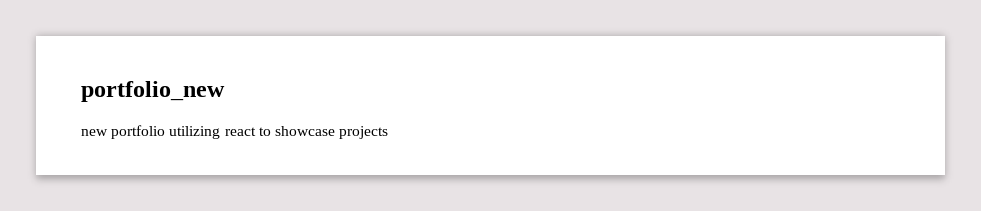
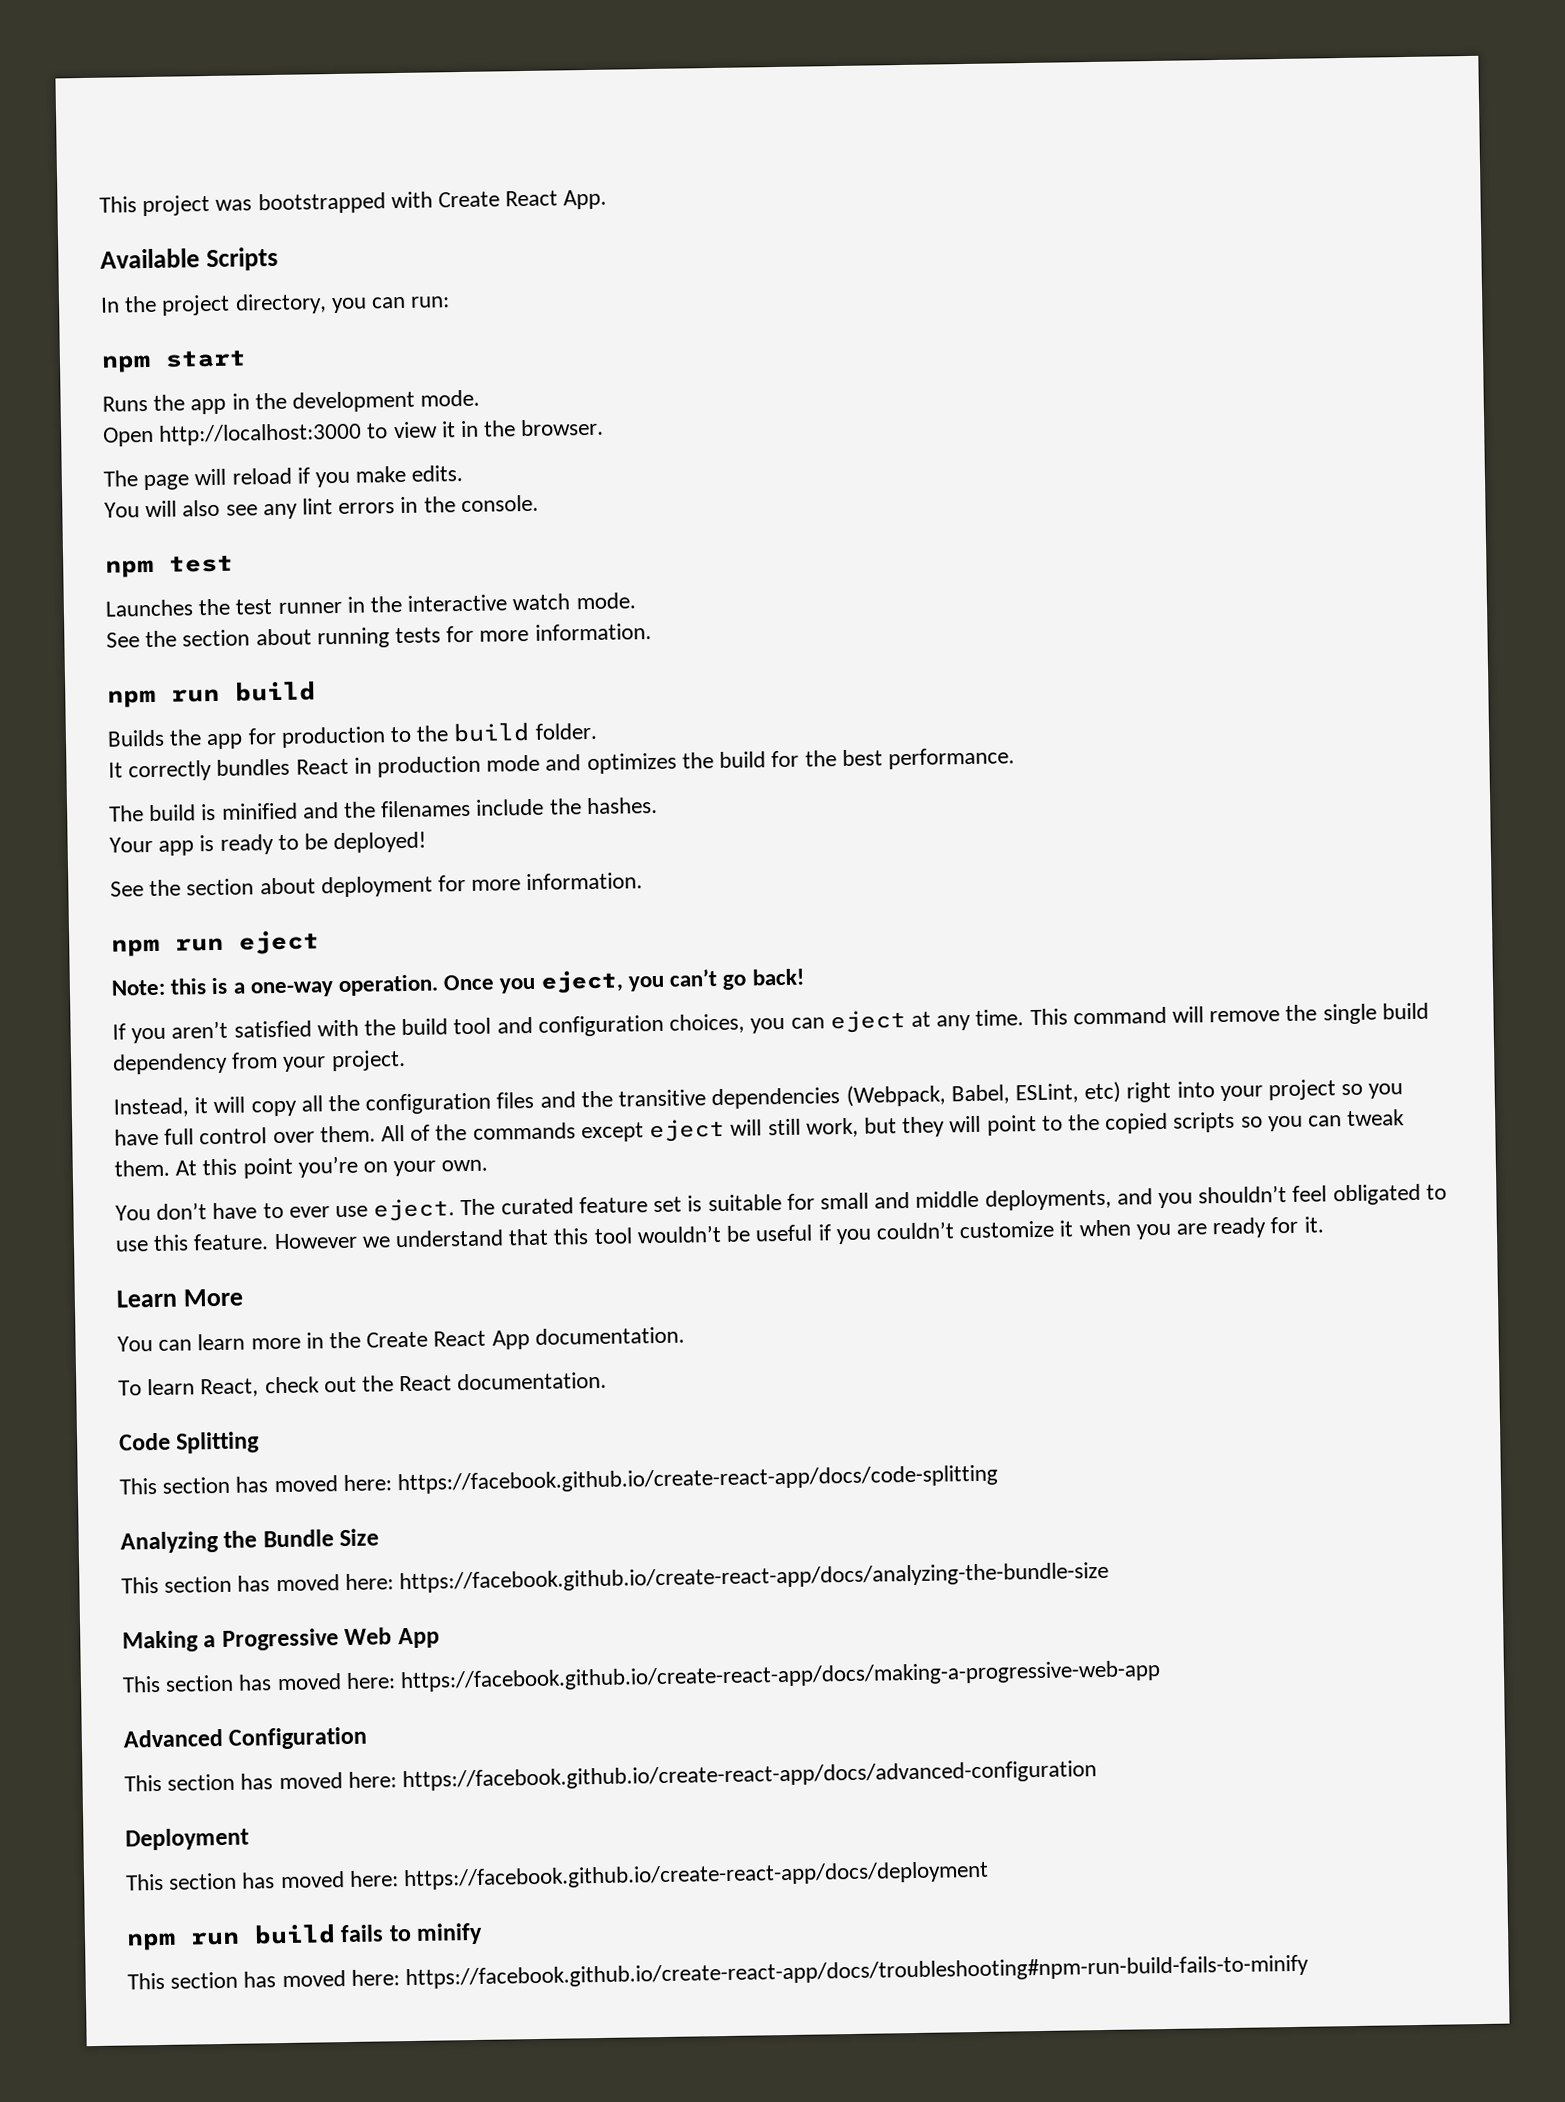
- portfolio_new
- new portfolio utilizing react to showcase projects
+ This project was bootstrapped with Create React App.
+ Available Scripts
+ In the project directory, you can run:
+ npm start
+ Runs the app in the development mode.
+ Open http://localhost:3000 to view it in the browser.
+ The page will reload if you make edits.
+ You will also see any lint errors in the console.
+ npm test
+ Launches the test runner in the interactive watch mode.
+ See the section about running tests for more information.
+ npm run build
+ Builds the app for production to the build folder.
+ It correctly bundles React in production mode and optimizes the build for the best performance.
+ The build is minified and the filenames include the hashes.
+ Your app is ready to be deployed!
+ See the section about deployment for more information.
+ npm run eject
+ Note: this is a one-way operation. Once you eject, you can’t go back!
+ If you aren’t satisfied with the build tool and configuration choices, you can eject at any time. This command will remove the single build dependency from your project.
+ Instead, it will copy all the configuration files and the transitive dependencies (Webpack, Babel, ESLint, etc) right into your project so you have full control over them. All of the commands except eject will still work, but they will point to the copied scripts so you can tweak them. At this point you’re on your own.
+ You don’t have to ever use eject. The curated feature set is suitable for small and middle deployments, and you shouldn’t feel obligated to use this feature. However we understand that this tool wouldn’t be useful if you couldn’t customize it when you are ready for it.
+ Learn More
+ You can learn more in the Create React App documentation.
+ To learn React, check out the React documentation.
+ Code Splitting
+ This section has moved here: https://facebook.github.io/create-react-app/docs/code-splitting
+ Analyzing the Bundle Size
+ This section has moved here: https://facebook.github.io/create-react-app/docs/analyzing-the-bundle-size
+ Making a Progressive Web App
+ This section has moved here: https://facebook.github.io/create-react-app/docs/making-a-progressive-web-app
+ Advanced Configuration
+ This section has moved here: https://facebook.github.io/create-react-app/docs/advanced-configuration
+ Deployment
+ This section has moved here: https://facebook.github.io/create-react-app/docs/deployment
+ npm run build fails to minify
+ This section has moved here: https://facebook.github.io/create-react-app/docs/troubleshooting#npm-run-build-fails-to-minify

